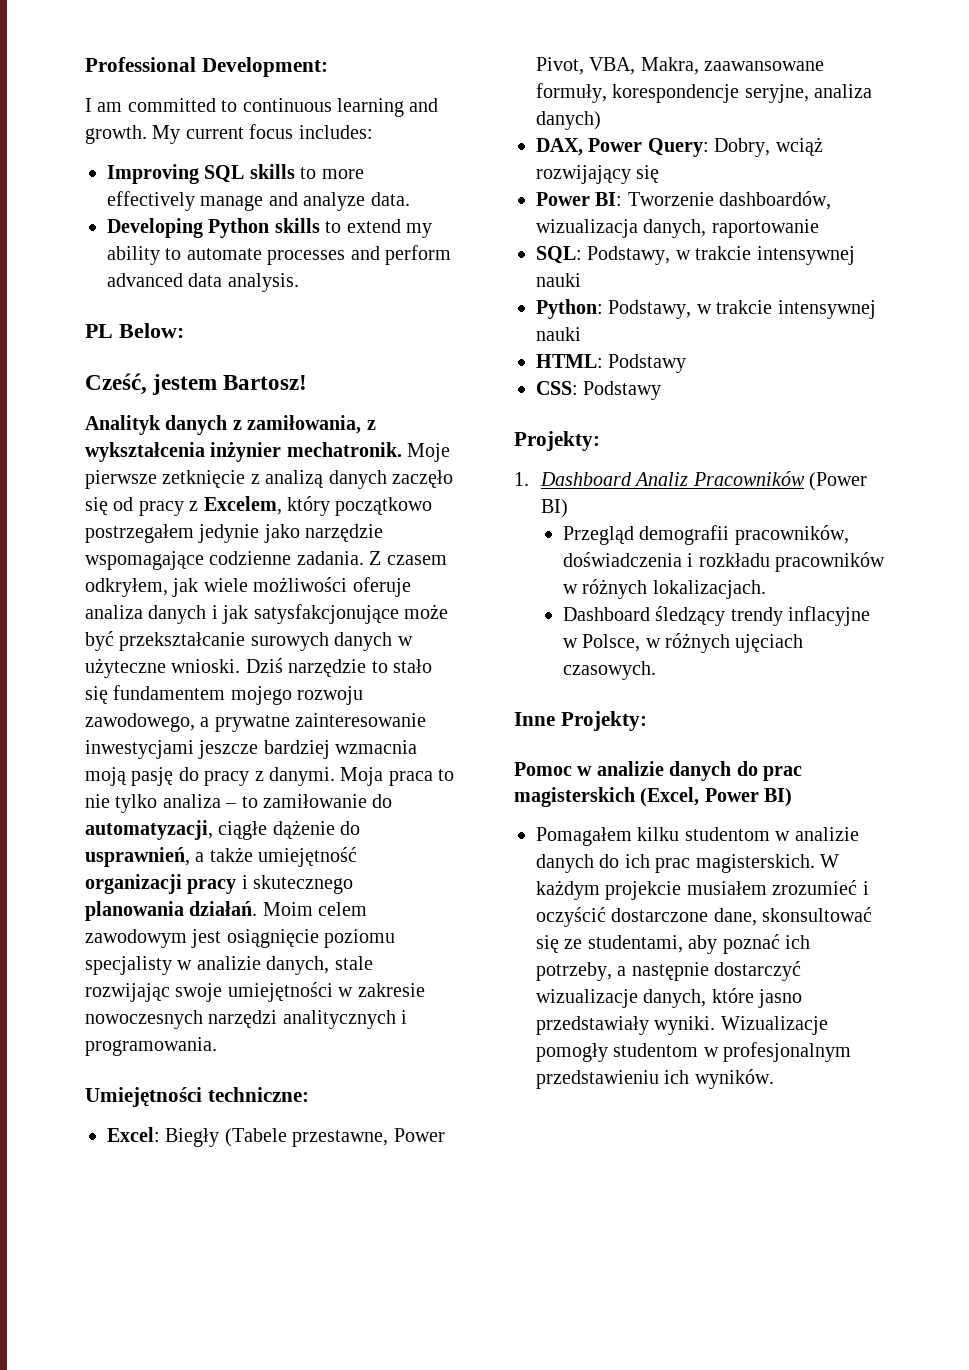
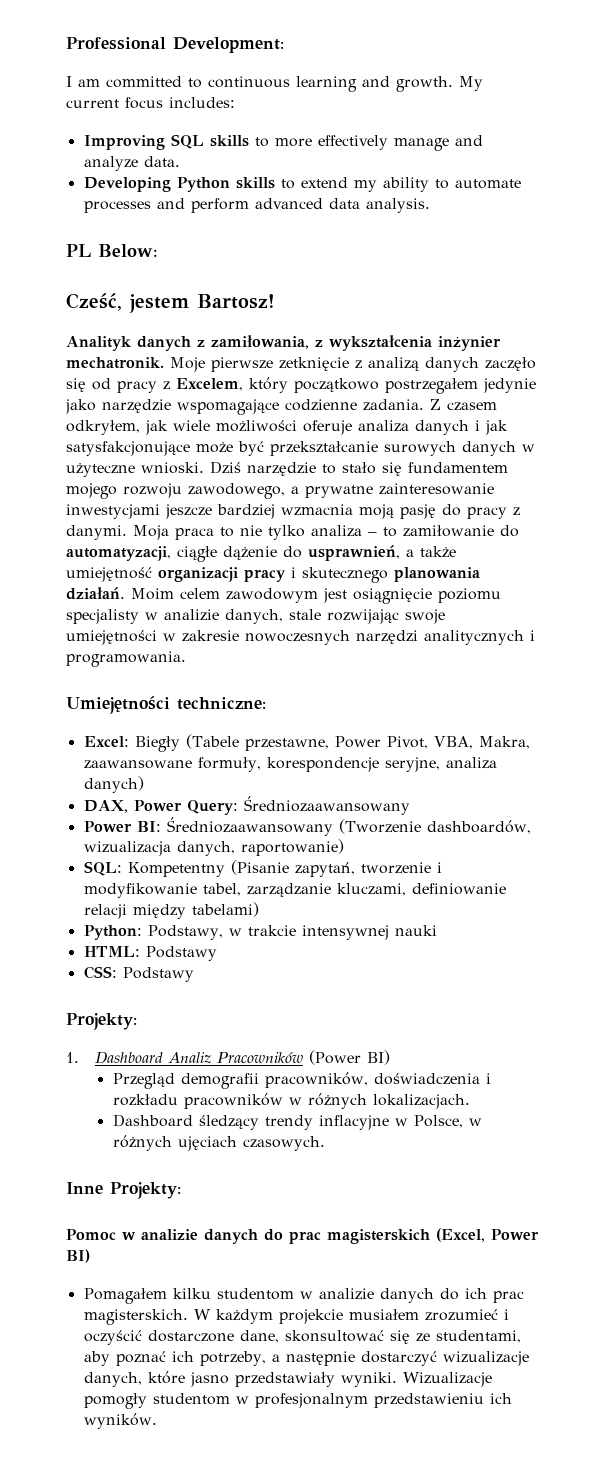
- DAX, Power Query: Dobry, wciąż rozwijający się
+ DAX, Power Query: Średniozaawansowany
- Power BI: Tworzenie dashboardów, wizualizacja danych, raportowanie
+ Power BI: Średniozaawansowany (Tworzenie dashboardów, wizualizacja danych, raportowanie)
- SQL: Podstawy, w trakcie intensywnej nauki
+ SQL: Kompetentny (Pisanie zapytań, tworzenie i modyfikowanie tabel, zarządzanie kluczami, definiowanie relacji między tabelami)

